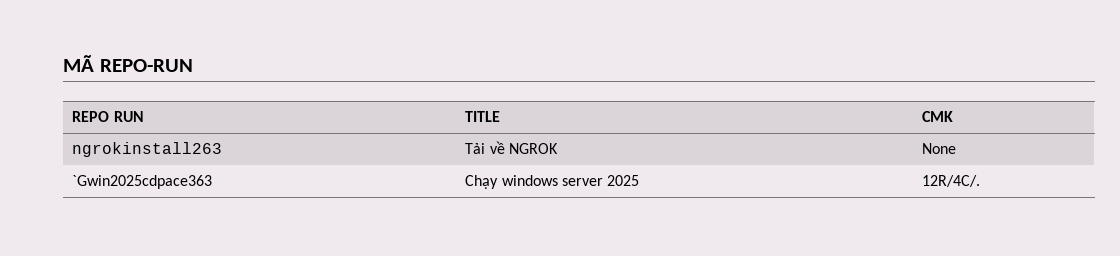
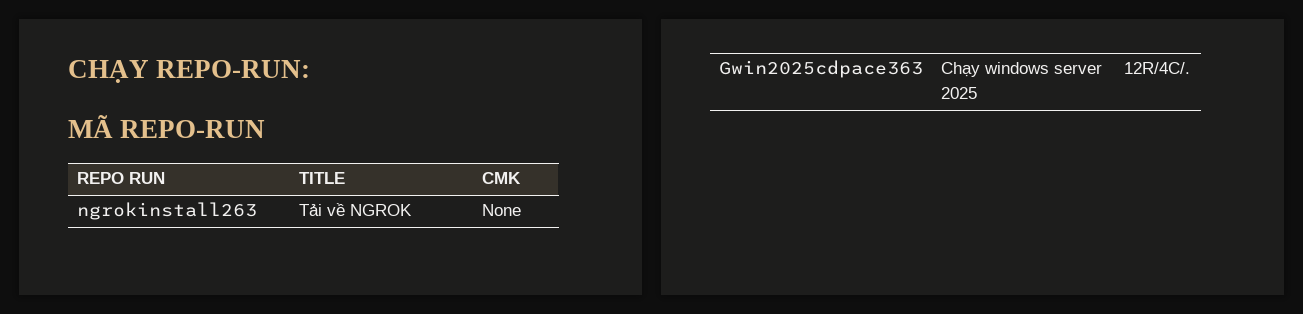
+ CHẠY REPO-RUN:
- `Gwin2025cdpace363 | Chạy windows server 2025 | 12R/4C/.
+ Gwin2025cdpace363 | Chạy windows server 2025 | 12R/4C/.

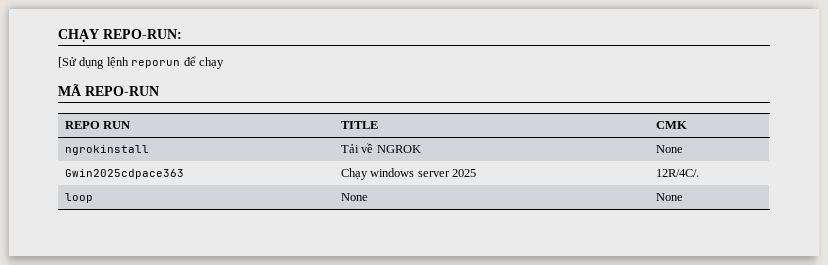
+ [Sử dụng lệnh reporun để chạy
- ngrokinstall263 | Tải về NGROK | None
+ ngrokinstall | Tải về NGROK | None
+ loop | None | None

